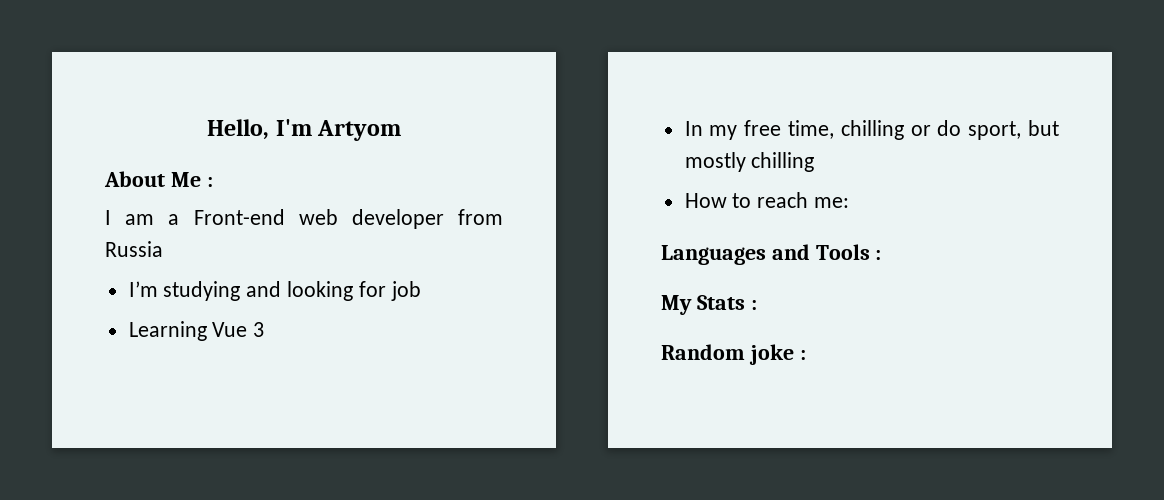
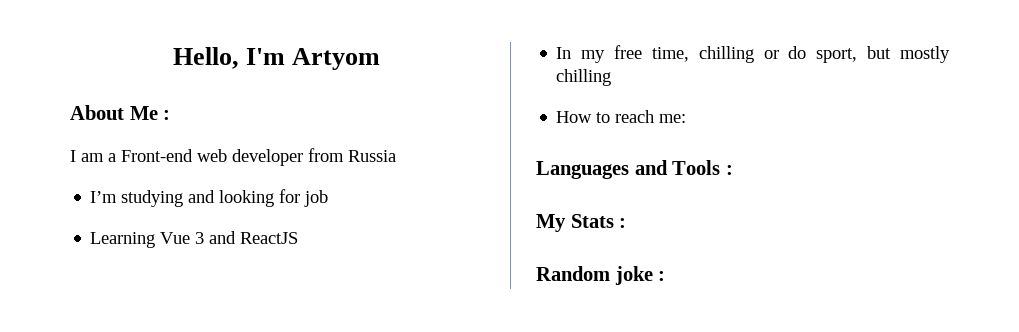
- Learning Vue 3
+ Learning Vue 3 and ReactJS

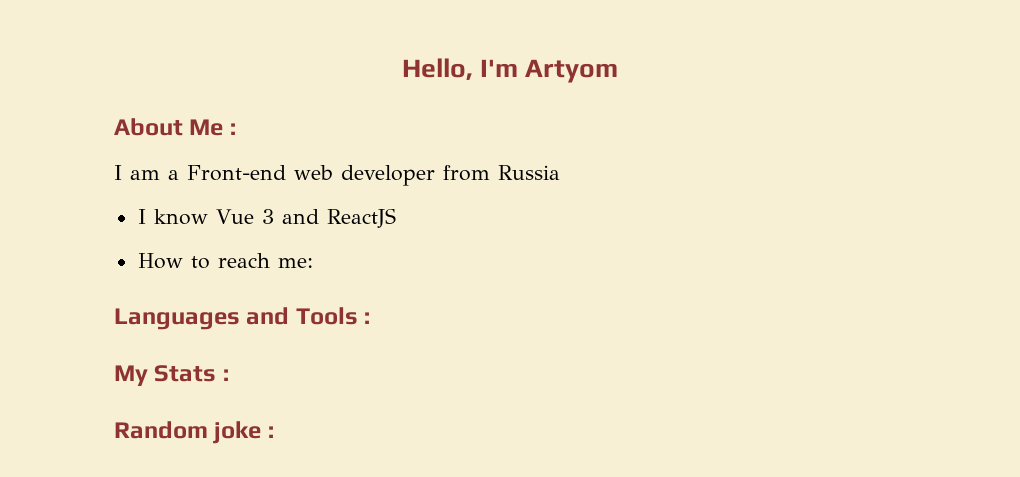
- I’m studying and looking for job
- Learning Vue 3 and ReactJS
- In my free time, chilling or do sport, but mostly chilling
+ I know Vue 3 and ReactJS

